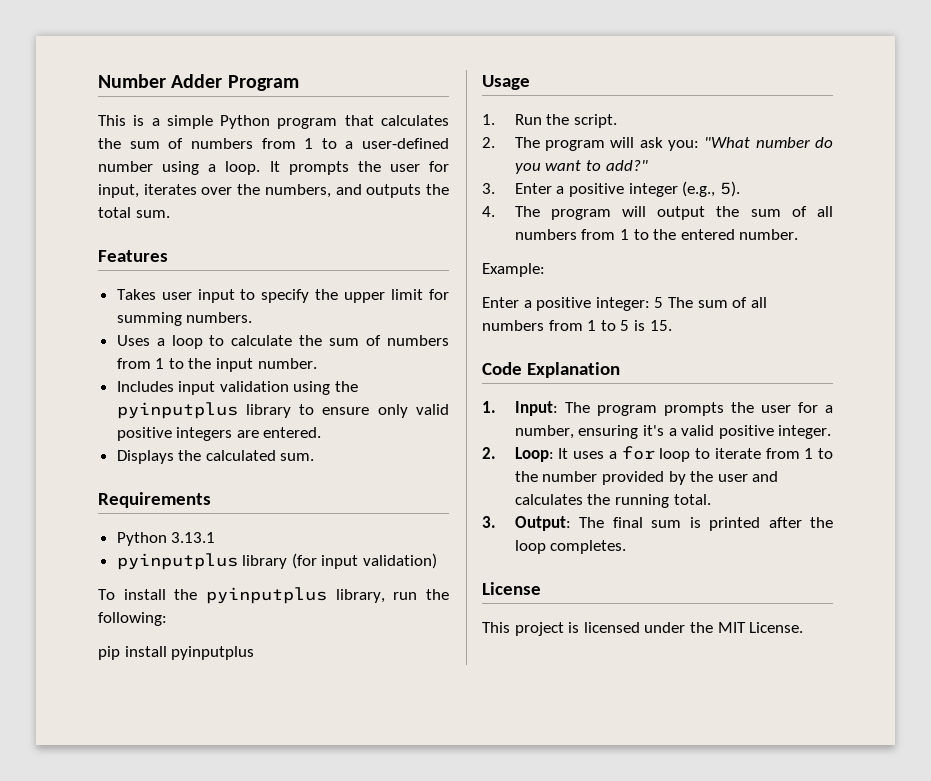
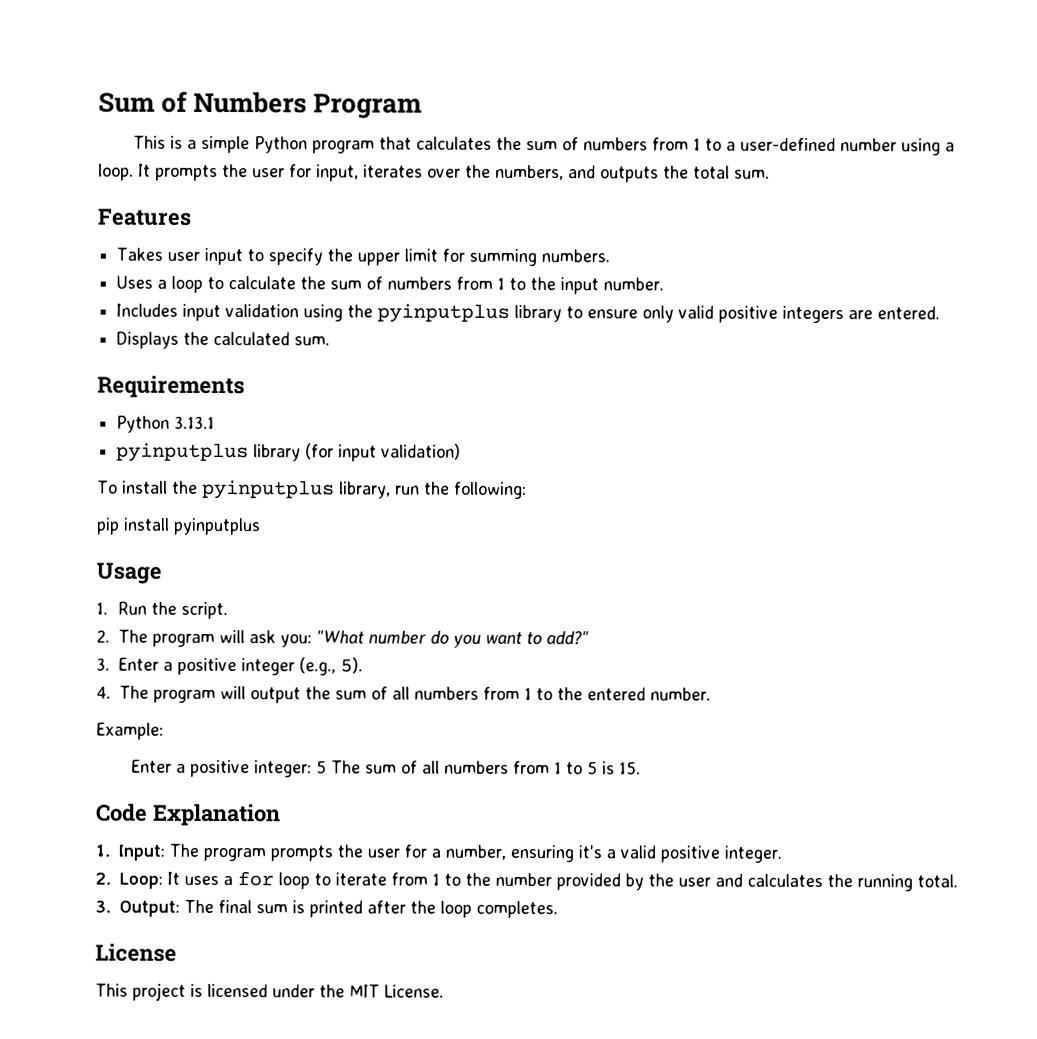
- Number Adder Program
+ Sum of Numbers Program

